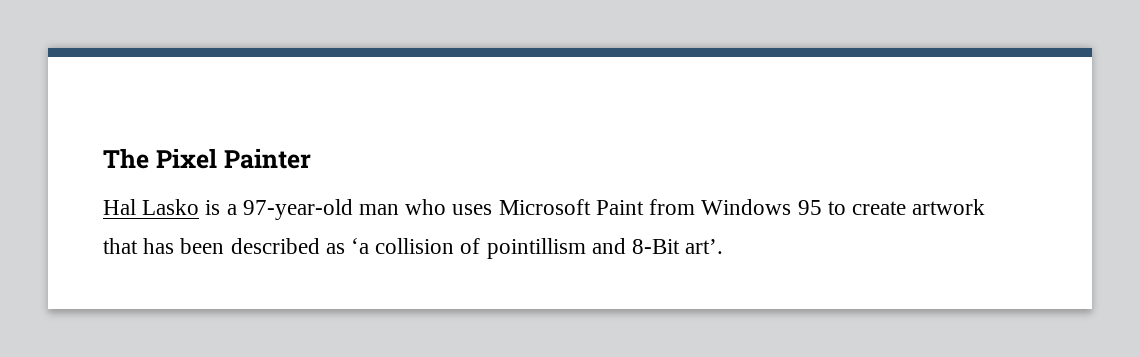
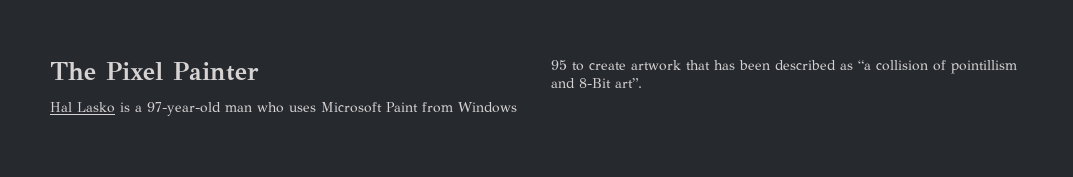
- Hal Lasko is a 97-year-old man who uses Microsoft Paint from Windows 95 to create artwork that has been described as ‘a collision of pointillism and 8-Bit art’.
+ Hal Lasko is a 97-year-old man who uses Microsoft Paint from Windows 95 to create artwork that has been described as “a collision of pointillism and 8-Bit art”.

